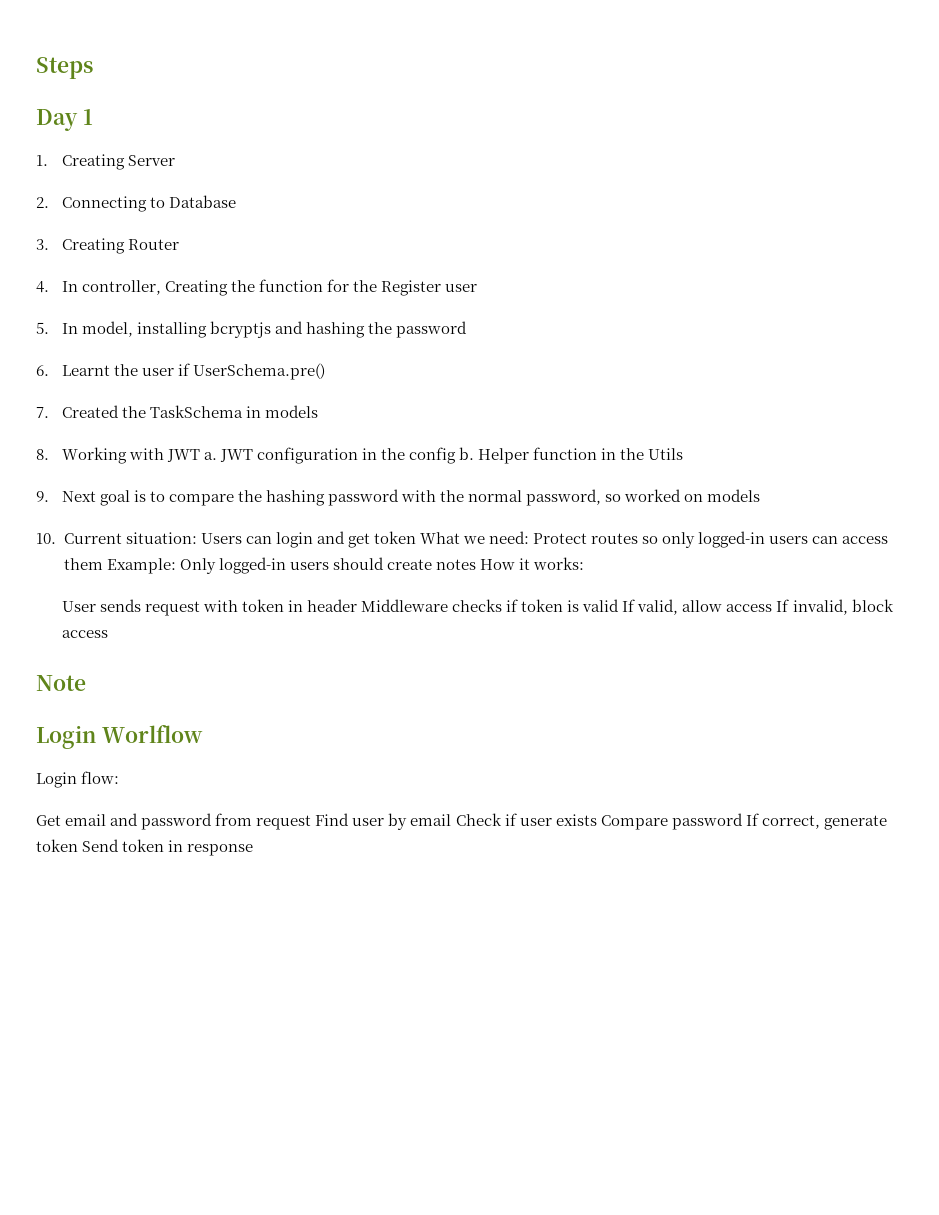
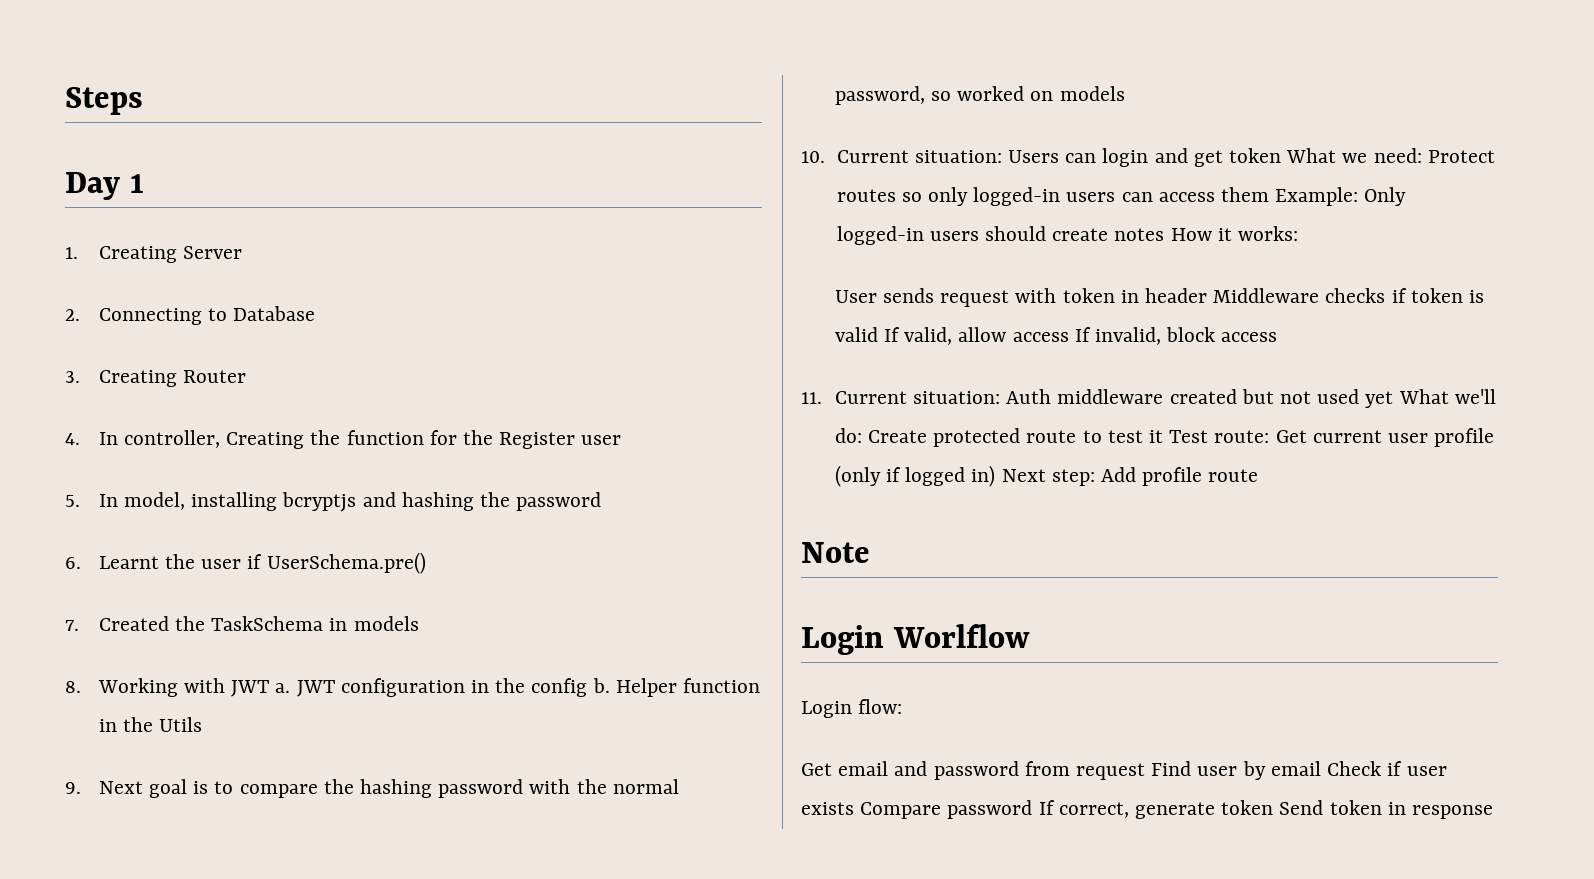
+ 11. Current situation: Auth middleware created but not used yet What we'll do: Create protected route to test it Test route: Get current user profile (only if logged in) Next step: Add profile route

